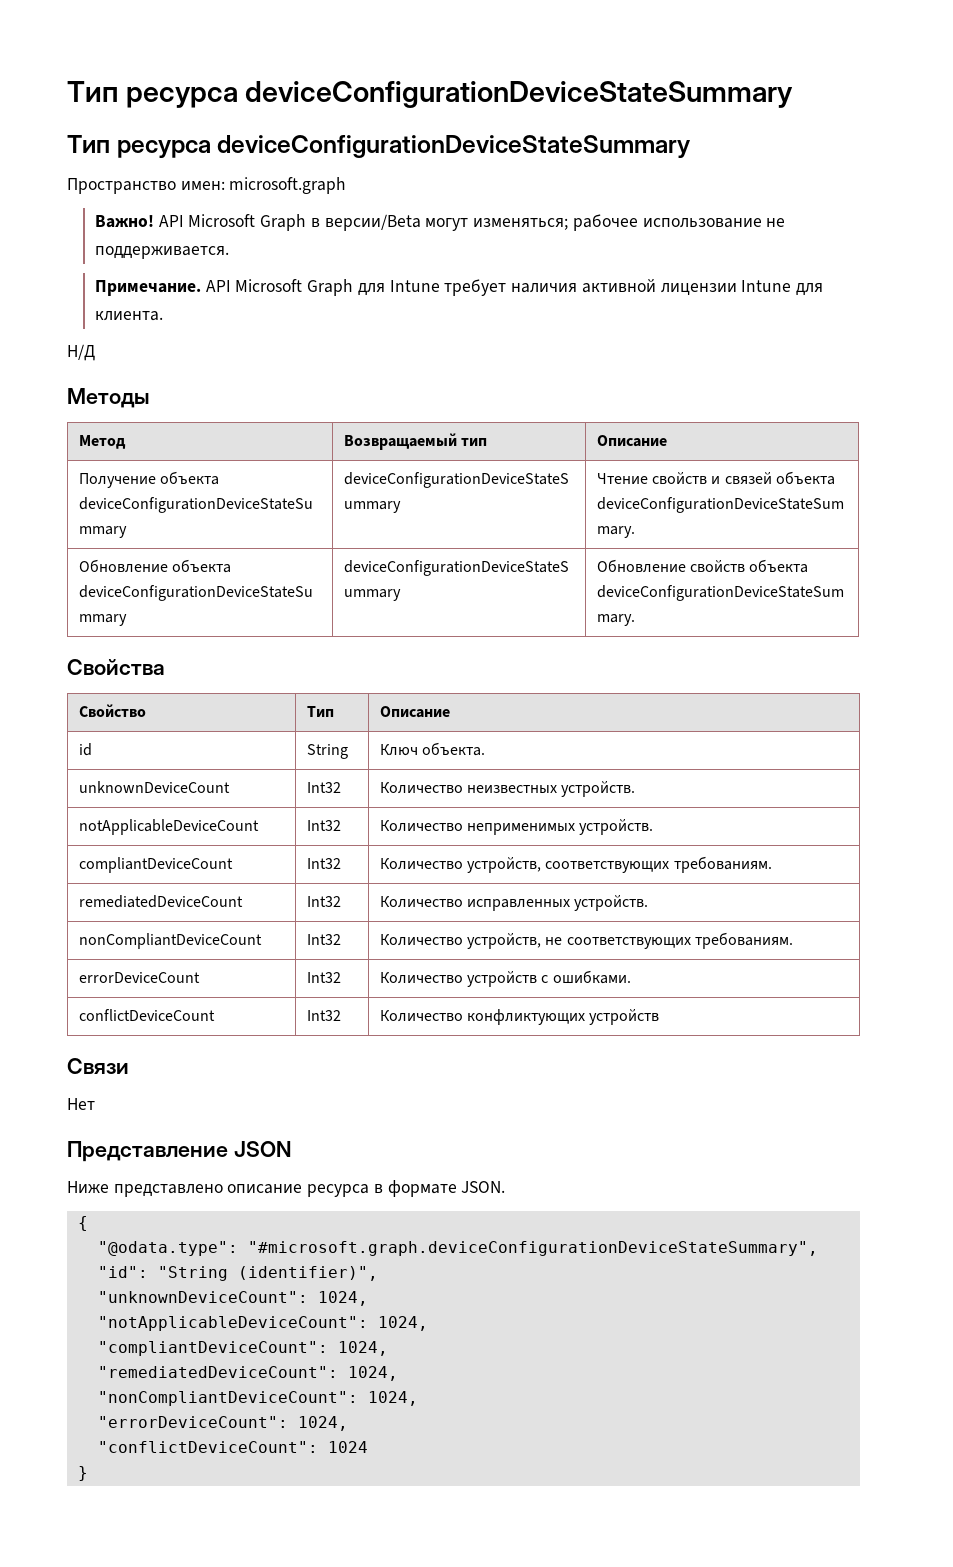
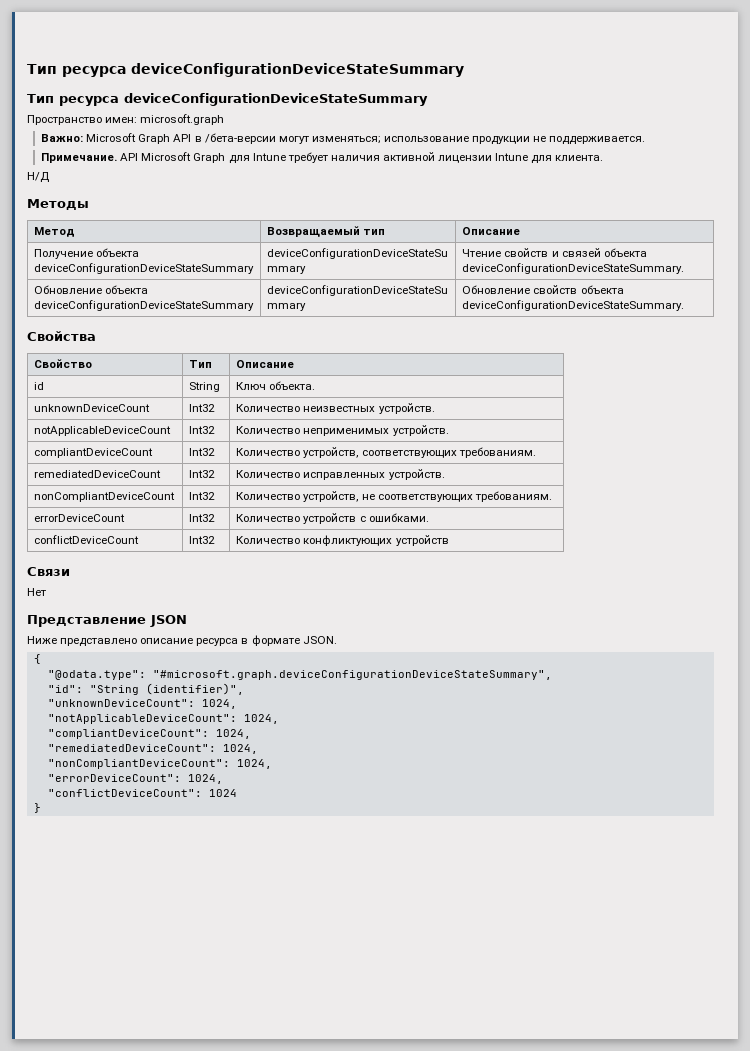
- Важно! API Microsoft Graph в версии/Beta могут изменяться; рабочее использование не поддерживается.
+ Важно: Microsoft Graph API в /бета-версии могут изменяться; использование продукции не поддерживается.

